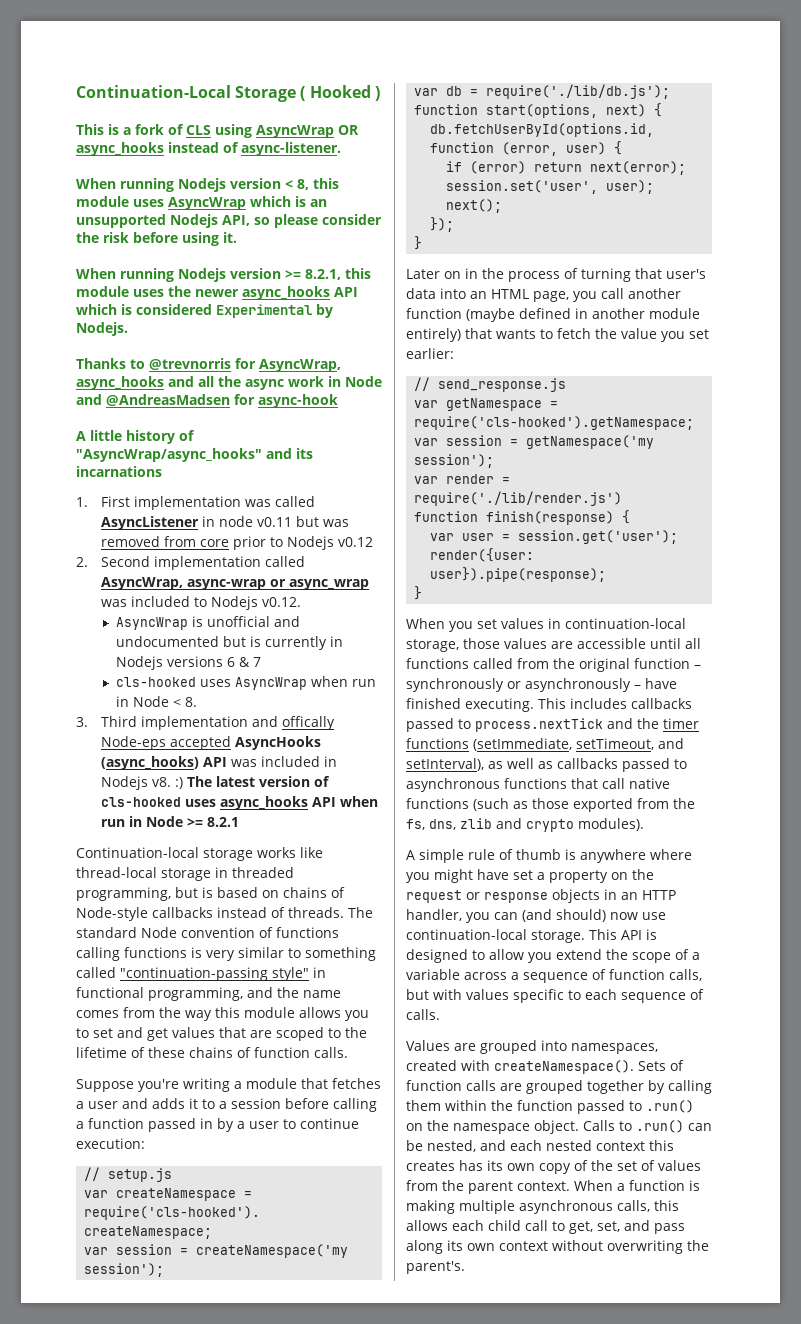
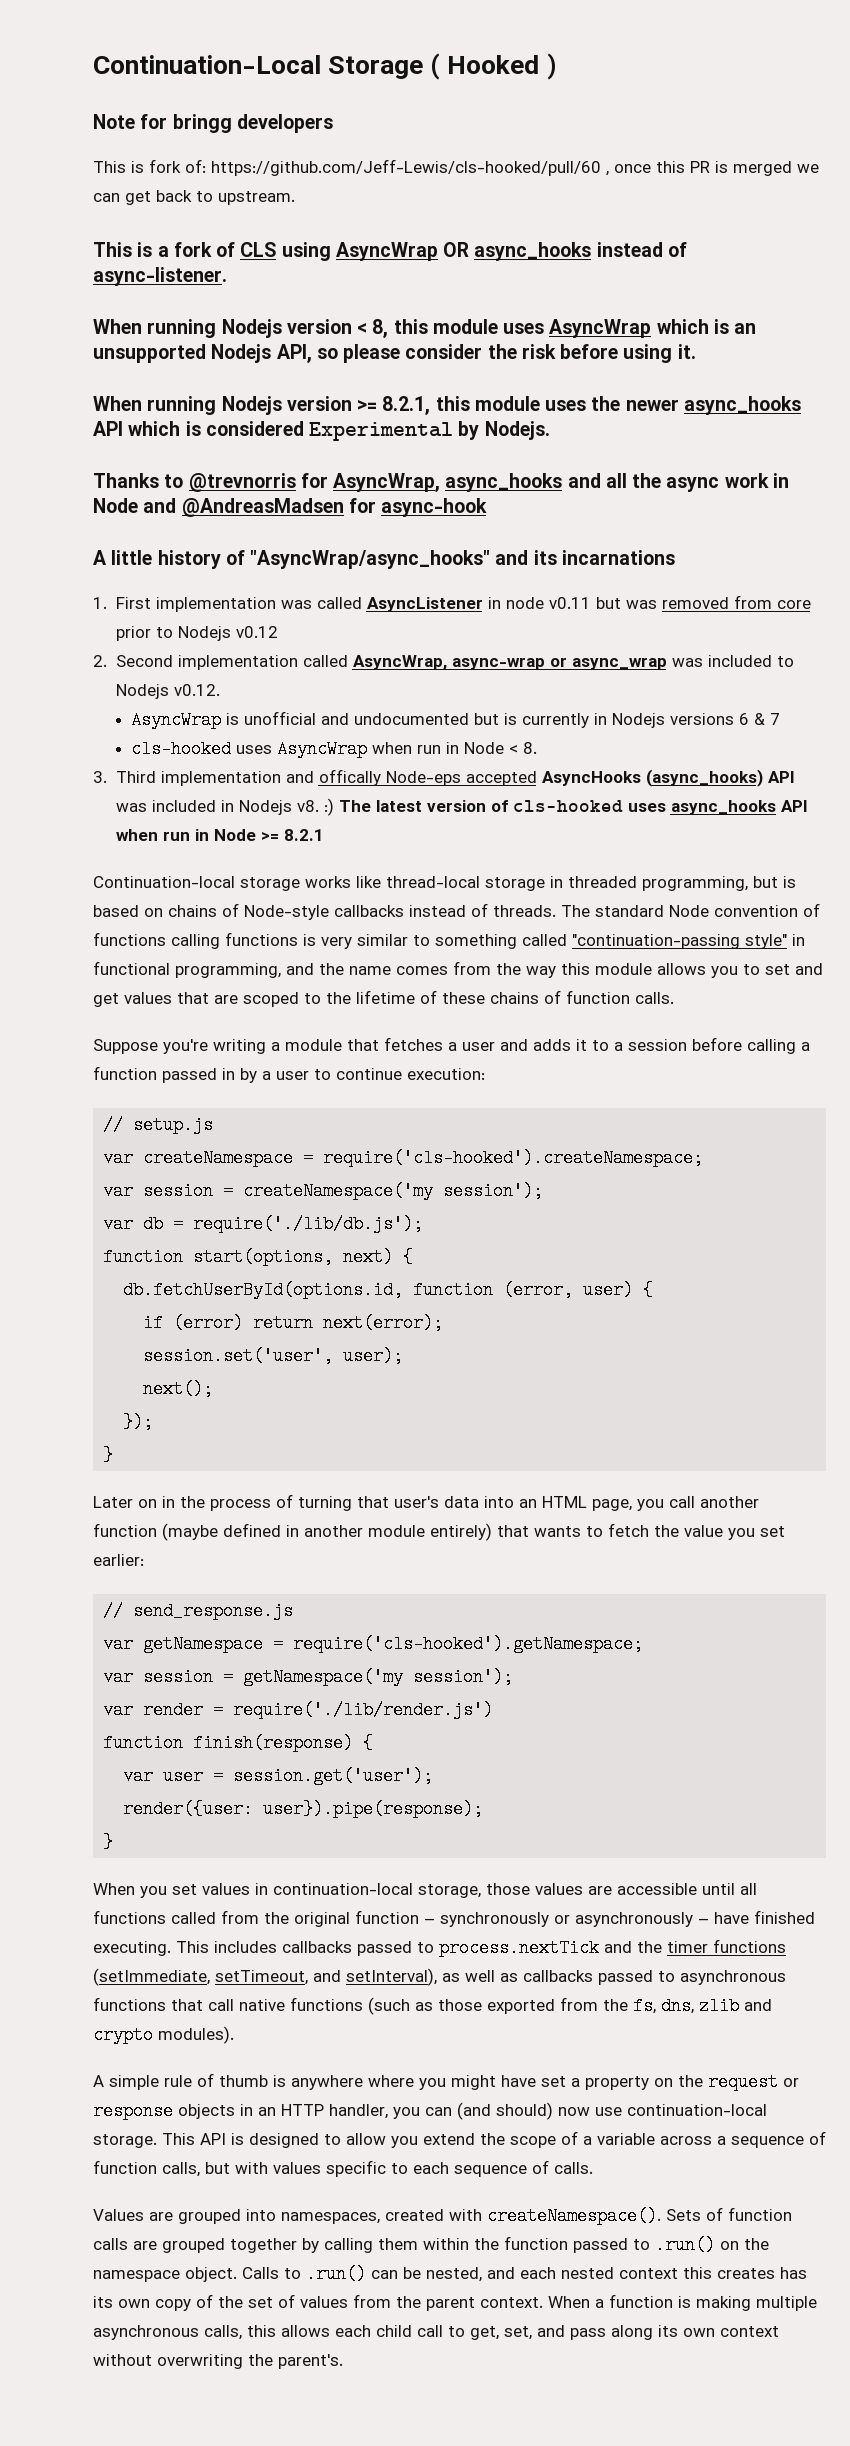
+ Note for bringg developers
+ This is fork of: https://github.com/Jeff-Lewis/cls-hooked/pull/60 , once this PR is merged we can get back to upstream.

